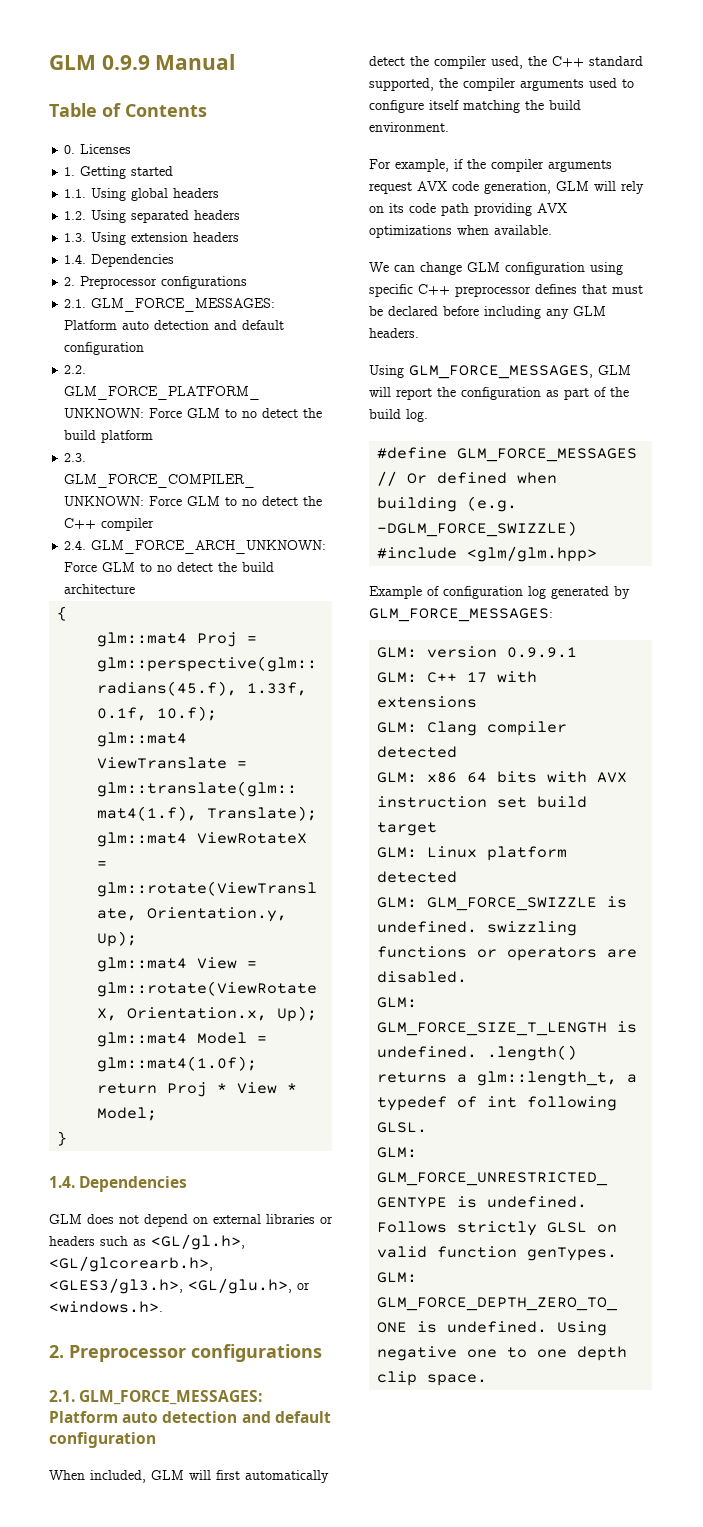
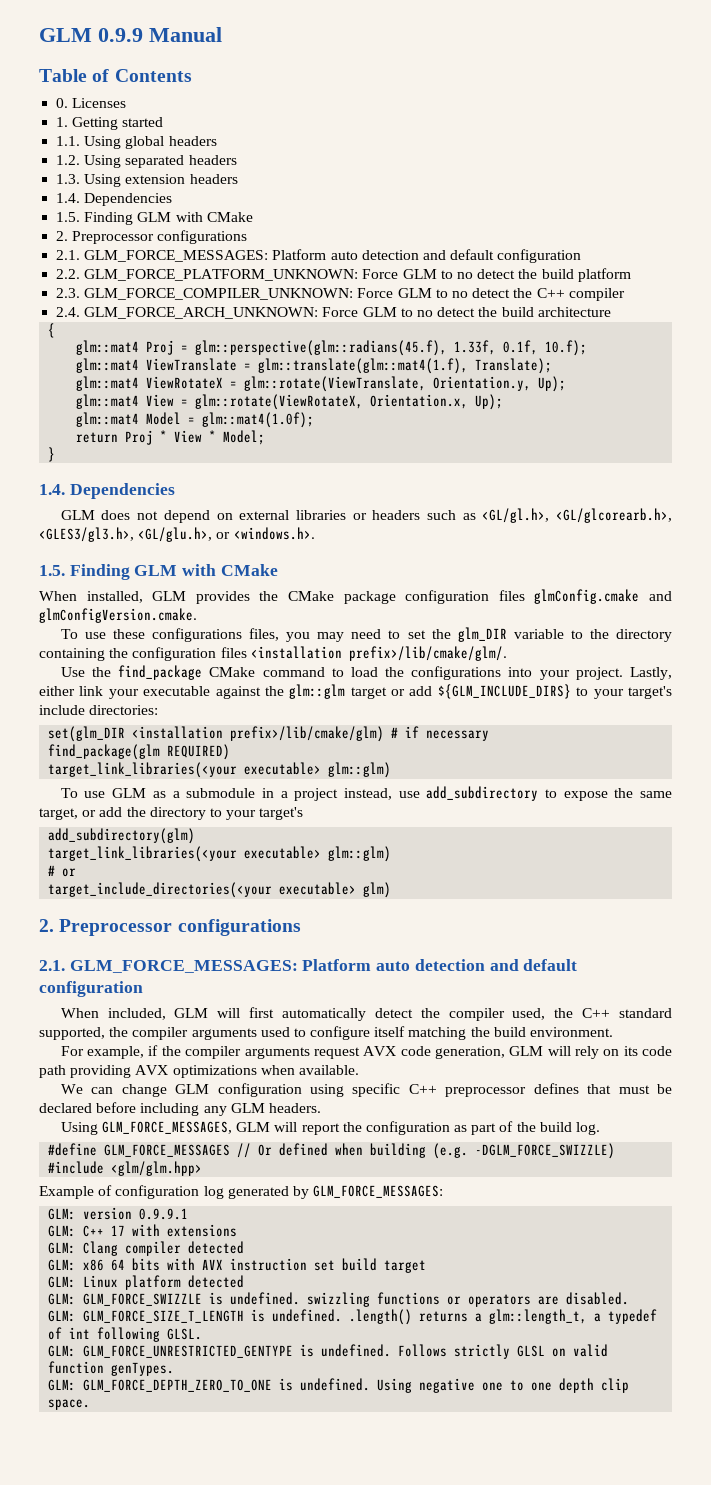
  1.3. Using extension headers
  1.4. Dependencies
+ 1.5. Finding GLM with CMake
  GLM does not depend on external libraries or headers such as <GL/gl.h>, <GL/glcorearb.h>, <GLES3/gl3.h>, <GL/glu.h>, or <windows.h>.
+ 1.5. Finding GLM with CMake
+ When installed, GLM provides the CMake package configuration files glmConfig.cmake and glmConfigVersion.cmake.
+ To use these configurations files, you may need to set the glm_DIR variable to the directory containing the configuration files <installation prefix>/lib/cmake/glm/.
+ Use the find_package CMake command to load the configurations into your project. Lastly, either link your executable against the glm::glm target or add ${GLM_INCLUDE_DIRS} to your target's include directories:
+ set(glm_DIR <installation prefix>/lib/cmake/glm) # if necessary
+ find_package(glm REQUIRED)
+ target_link_libraries(<your executable> glm::glm)
+ To use GLM as a submodule in a project instead, use add_subdirectory to expose the same target, or add the directory to your target's
+ add_subdirectory(glm)
+ target_link_libraries(<your executable> glm::glm)
+ # or
+ target_include_directories(<your executable> glm)

